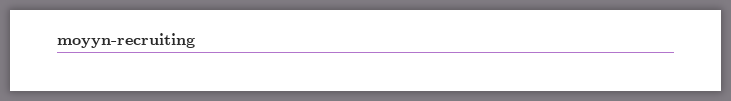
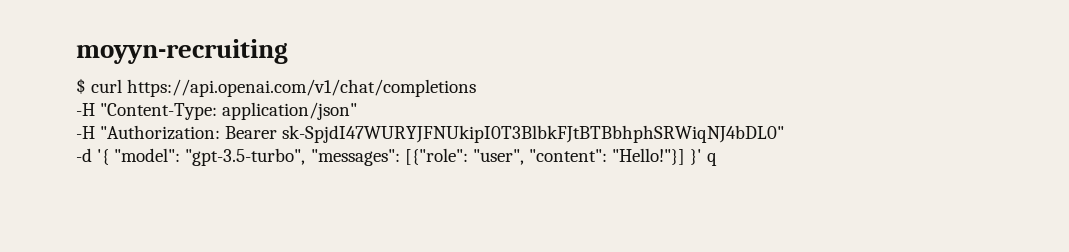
+ $ curl https://api.openai.com/v1/chat/completions
+ -H "Content-Type: application/json"
+ -H "Authorization: Bearer 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"
+ -d '{ "model": "gpt-3.5-turbo", "messages": [{"role": "user", "content": "Hello!"}] }' q

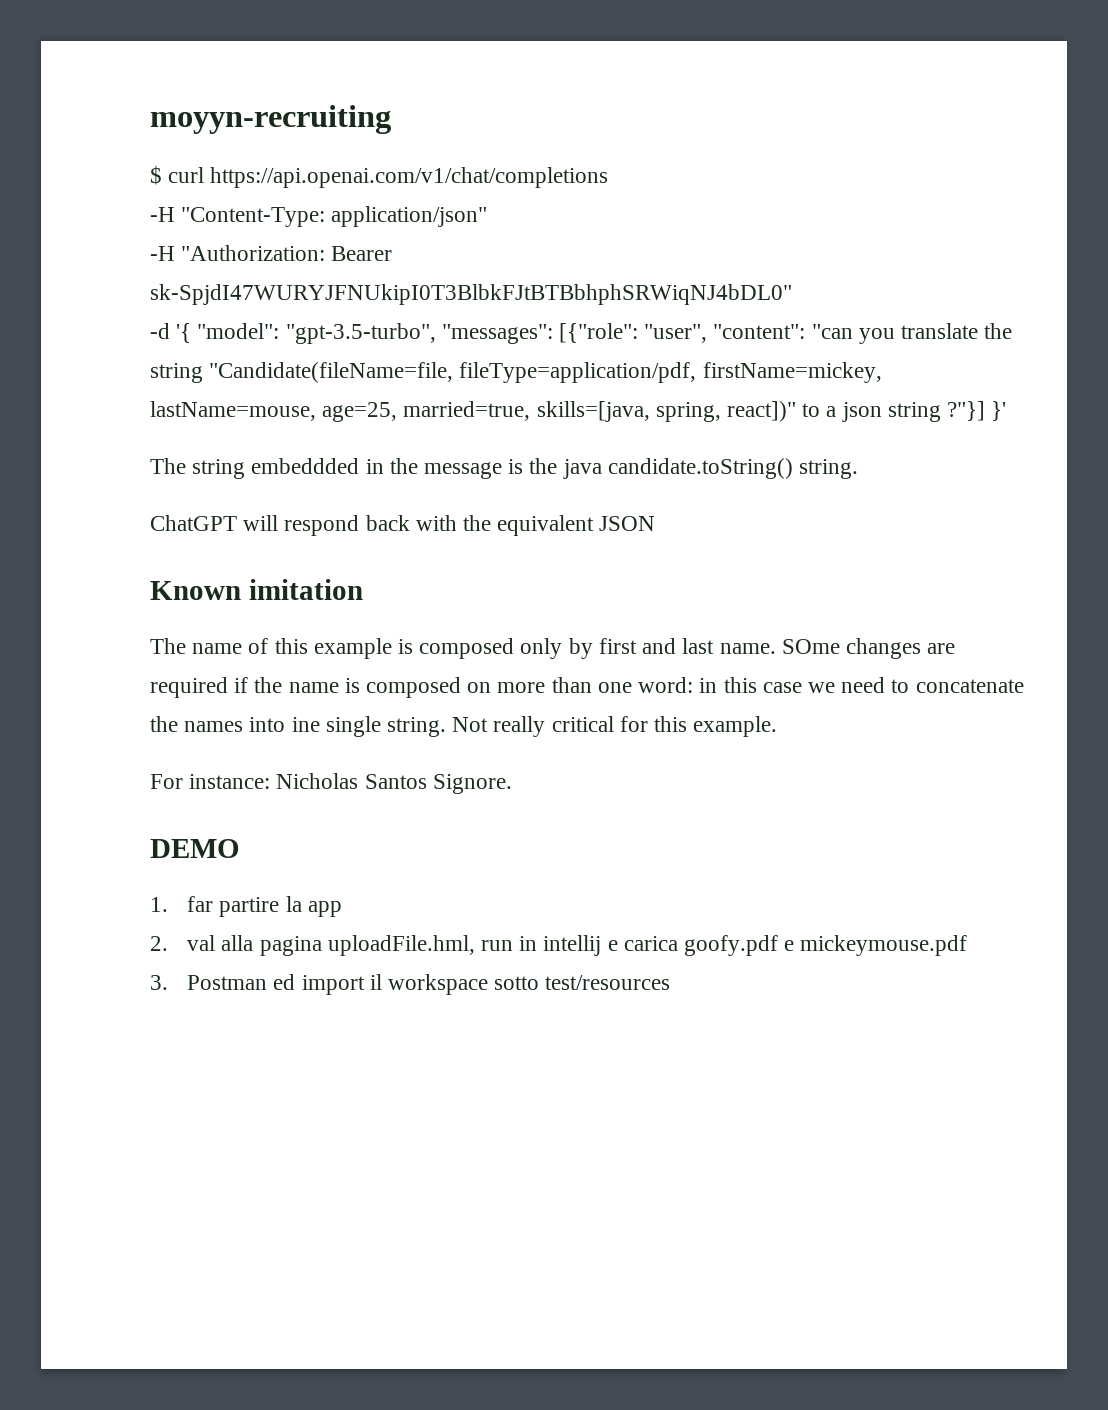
- -d '{ "model": "gpt-3.5-turbo", "messages": [{"role": "user", "content": "Hello!"}] }' q
+ -d '{ "model": "gpt-3.5-turbo", "messages": [{"role": "user", "content": "can you translate the string "Candidate(fileName=file, fileType=application/pdf, firstName=mickey, lastName=mouse, age=25, married=true, skills=[java, spring, react])" to a json string ?"}] }'
+ The string embeddded in the message is the java candidate.toString() string.
+ ChatGPT will respond back with the equivalent JSON
+ Known imitation
+ The name of this example is composed only by first and last name. SOme changes are required if the name is composed on more than one word: in this case we need to concatenate the names into ine single string. Not really critical for this example.
+ For instance: Nicholas Santos Signore.
+ DEMO
+ 1. far partire la app
+ 2. val alla pagina uploadFile.hml, run in intellij e carica goofy.pdf e mickeymouse.pdf
+ 3. Postman ed import il workspace sotto test/resources

